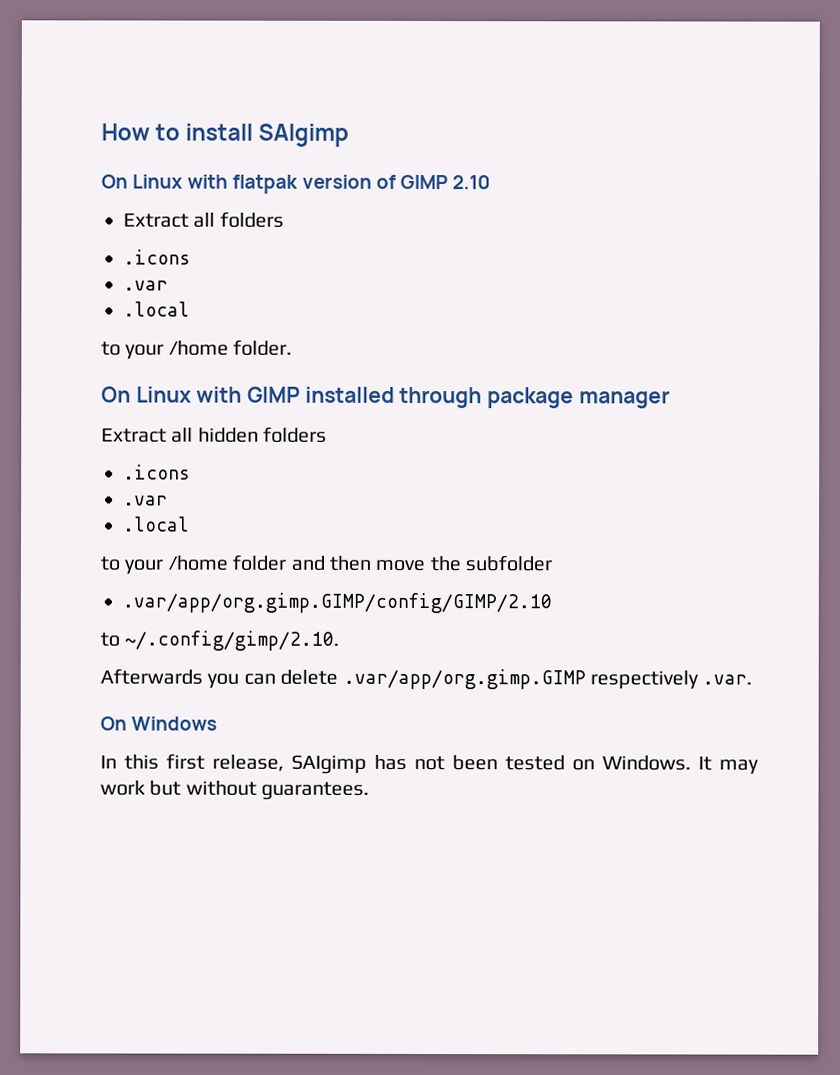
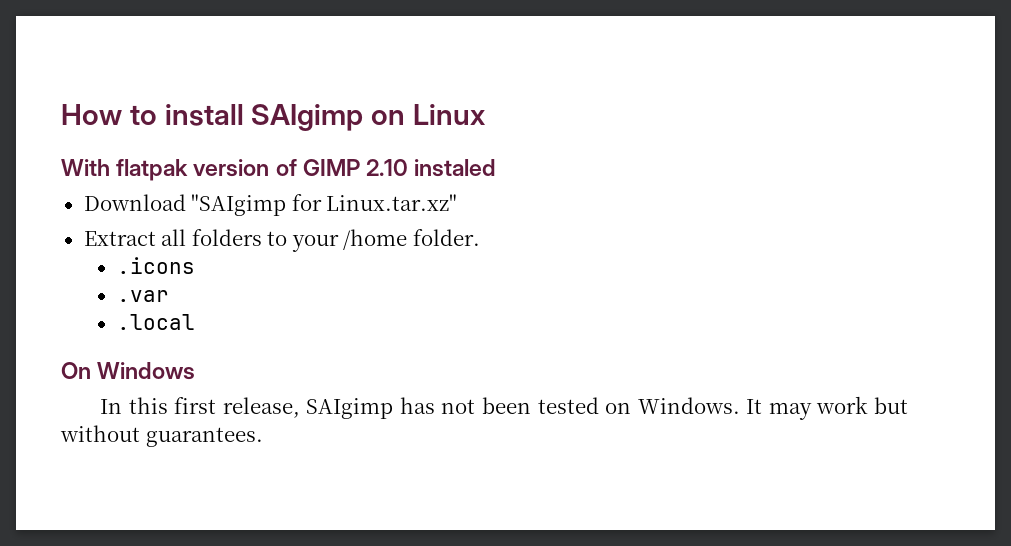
- How to install SAIgimp
- On Linux with flatpak version of GIMP 2.10
+ How to install SAIgimp on Linux
+ With flatpak version of GIMP 2.10 instaled
+ Download "SAIgimp for Linux.tar.xz"
- Extract all folders
+ Extract all folders to your /home folder.
  .icons
  .var
  .local
- to your /home folder.
- On Linux with GIMP installed through package manager
- Extract all hidden folders
- .icons
- .var
- .local
- to your /home folder and then move the subfolder
- .var/app/org.gimp.GIMP/config/GIMP/2.10
- to ~/.config/gimp/2.10.
- Afterwards you can delete .var/app/org.gimp.GIMP respectively .var.

